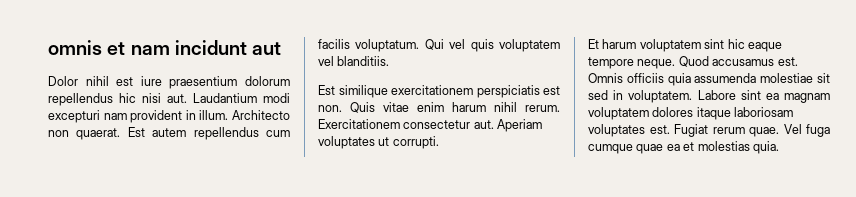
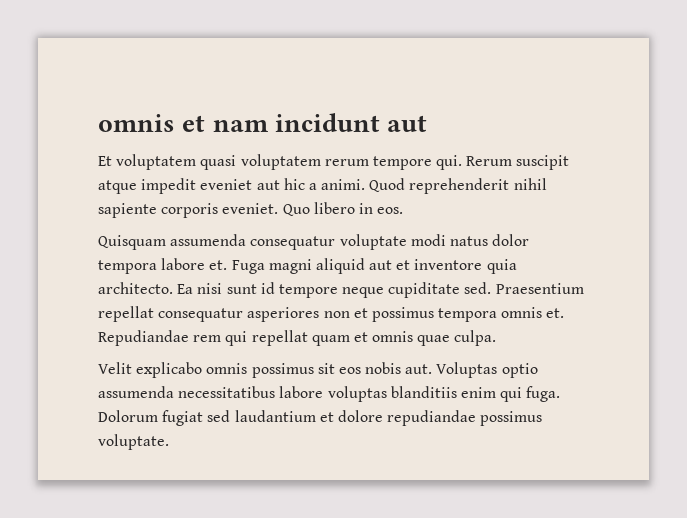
- Dolor nihil est iure praesentium dolorum repellendus hic nisi aut. Laudantium modi excepturi nam provident in illum. Architecto non quaerat. Est autem repellendus cum facilis voluptatum. Qui vel quis voluptatem vel blanditiis.
- Est similique exercitationem perspiciatis est non. Quis vitae enim harum nihil rerum. Exercitationem consectetur aut. Aperiam voluptates ut corrupti.
- Et harum voluptatem sint hic eaque tempore neque. Quod accusamus est. Omnis officiis quia assumenda molestiae sit sed in voluptatem. Labore sint ea magnam voluptatem dolores itaque laboriosam voluptates est. Fugiat rerum quae. Vel fuga cumque quae ea et molestias quia.
+ Et voluptatem quasi voluptatem rerum tempore qui. Rerum suscipit atque impedit eveniet aut hic a animi. Quod reprehenderit nihil sapiente corporis eveniet. Quo libero in eos.
+ Quisquam assumenda consequatur voluptate modi natus dolor tempora labore et. Fuga magni aliquid aut et inventore quia architecto. Ea nisi sunt id tempore neque cupiditate sed. Praesentium repellat consequatur asperiores non et possimus tempora omnis et. Repudiandae rem qui repellat quam et omnis quae culpa.
+ Velit explicabo omnis possimus sit eos nobis aut. Voluptas optio assumenda necessitatibus labore voluptas blanditiis enim qui fuga. Dolorum fugiat sed laudantium et dolore repudiandae possimus voluptate.

